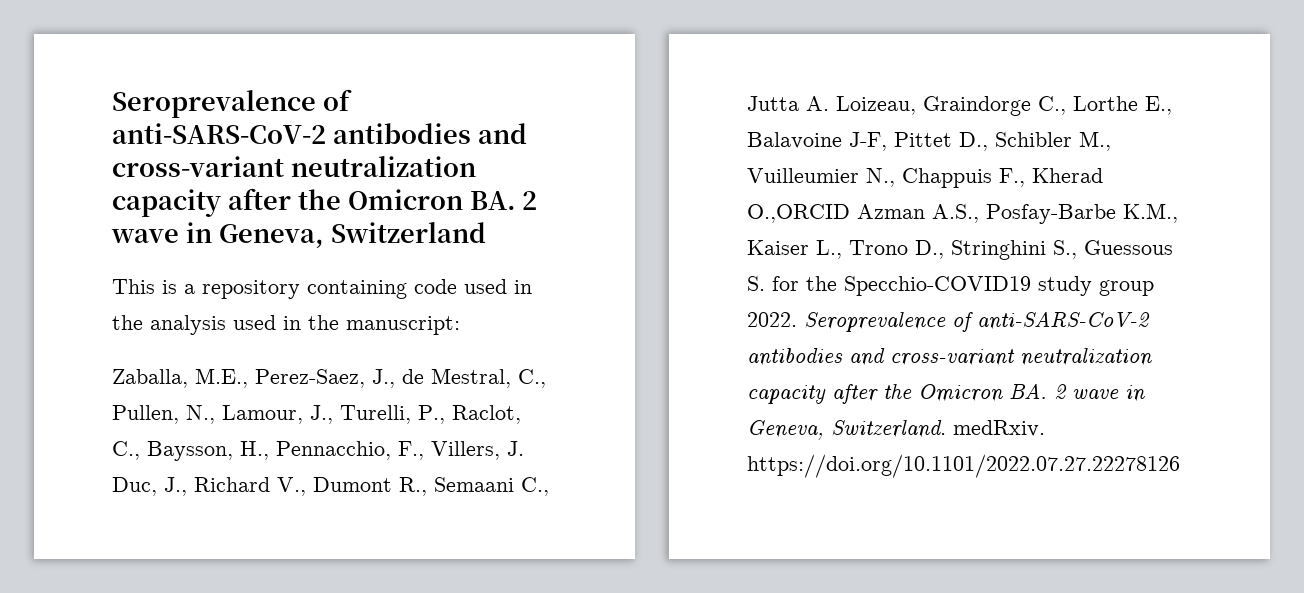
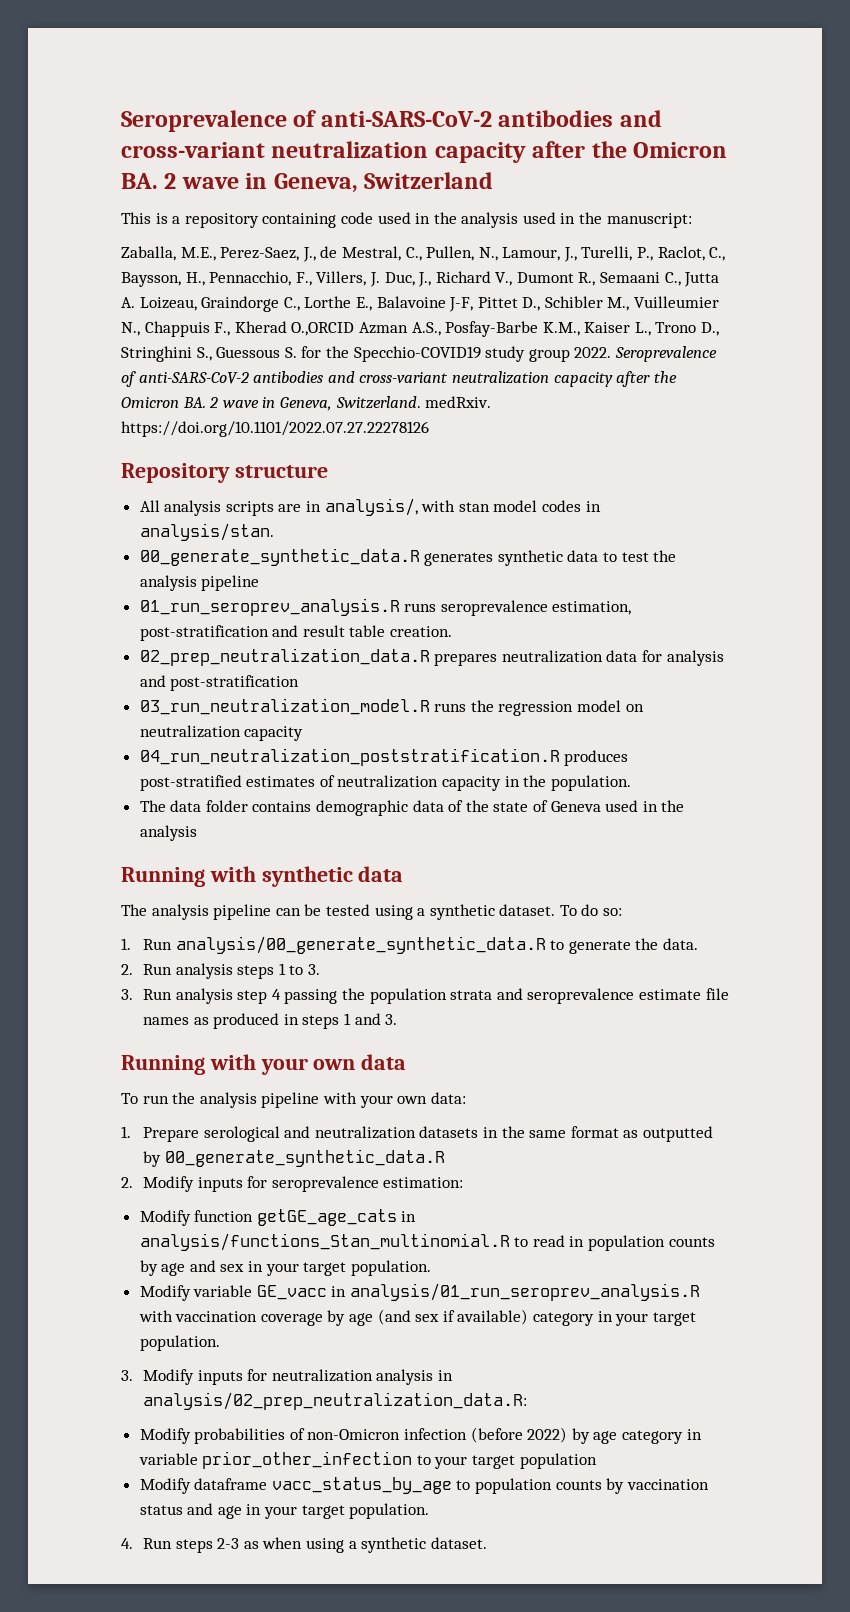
+ Repository structure
+ All analysis scripts are in analysis/, with stan model codes in analysis/stan.
+ 00_generate_synthetic_data.R generates synthetic data to test the analysis pipeline
+ 01_run_seroprev_analysis.R runs seroprevalence estimation, post-stratification and result table creation.
+ 02_prep_neutralization_data.R prepares neutralization data for analysis and post-stratification
+ 03_run_neutralization_model.R runs the regression model on neutralization capacity
+ 04_run_neutralization_poststratification.R produces post-stratified estimates of neutralization capacity in the population.
+ The data folder contains demographic data of the state of Geneva used in the analysis
+ Running with synthetic data
+ The analysis pipeline can be tested using a synthetic dataset. To do so:
+ 1. Run analysis/00_generate_synthetic_data.R to generate the data.
+ 2. Run analysis steps 1 to 3.
+ 3. Run analysis step 4 passing the population strata and seroprevalence estimate file names as produced in steps 1 and 3.
+ Running with your own data
+ To run the analysis pipeline with your own data:
+ 1. Prepare serological and neutralization datasets in the same format as outputted by 00_generate_synthetic_data.R
+ 2. Modify inputs for seroprevalence estimation:
+ Modify function getGE_age_cats in analysis/functions_Stan_multinomial.R to read in population counts by age and sex in your target population.
+ Modify variable GE_vacc in analysis/01_run_seroprev_analysis.R with vaccination coverage by age (and sex if available) category in your target population.
+ 3. Modify inputs for neutralization analysis in analysis/02_prep_neutralization_data.R:
+ Modify probabilities of non-Omicron infection (before 2022) by age category in variable prior_other_infection to your target population
+ Modify dataframe vacc_status_by_age to population counts by vaccination status and age in your target population.
+ 4. Run steps 2-3 as when using a synthetic dataset.

